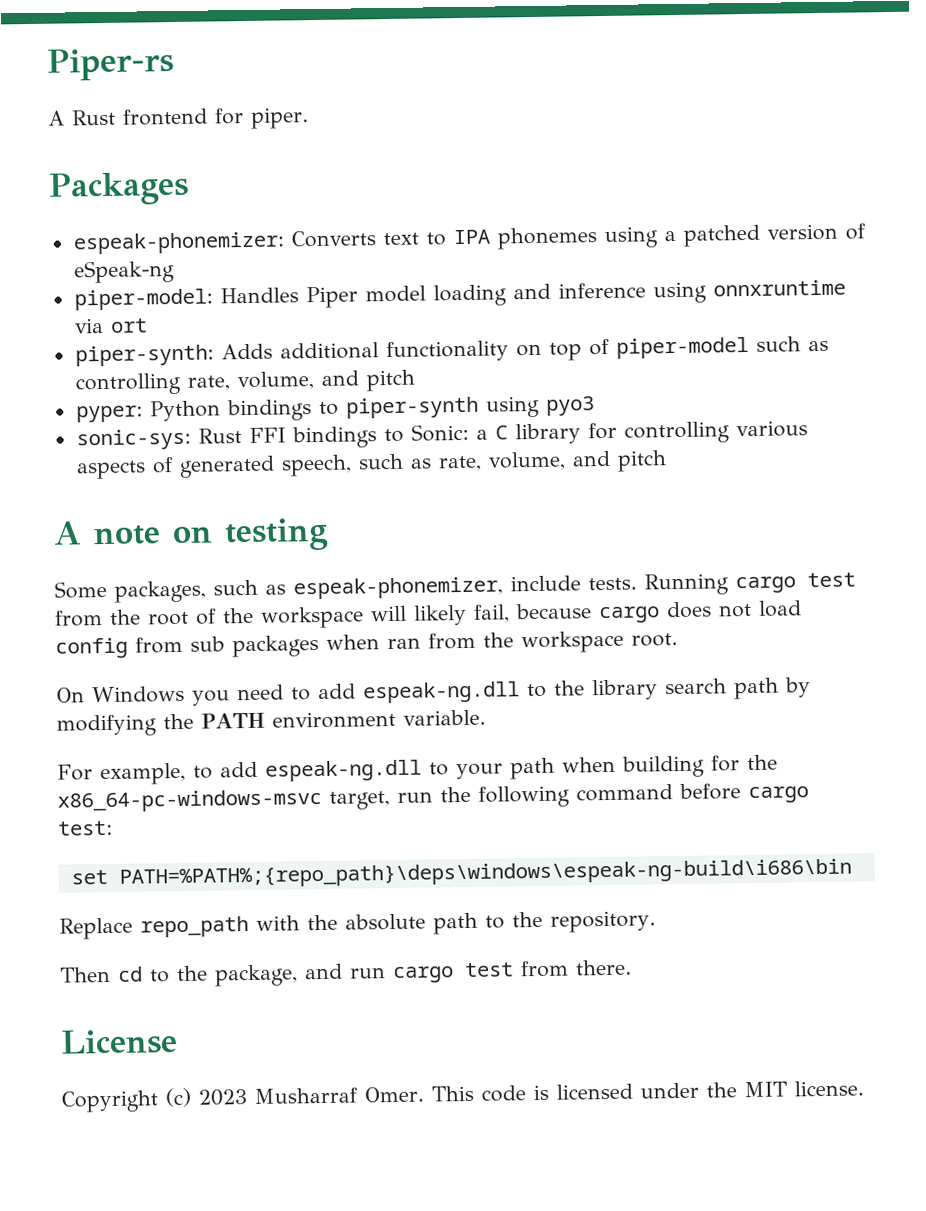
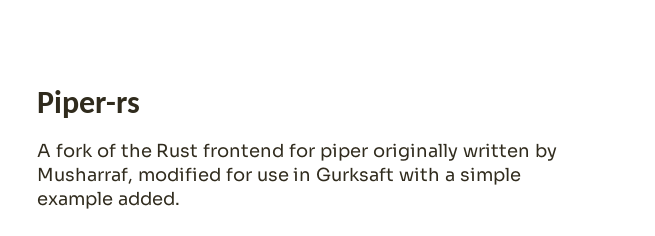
- A Rust frontend for piper.
- Packages
- espeak-phonemizer: Converts text to IPA phonemes using a patched version of eSpeak-ng
- piper-model: Handles Piper model loading and inference using onnxruntime via ort
- piper-synth: Adds additional functionality on top of piper-model such as controlling rate, volume, and pitch
- pyper: Python bindings to piper-synth using pyo3
- sonic-sys: Rust FFI bindings to Sonic: a C library for controlling various aspects of generated speech, such as rate, volume, and pitch
- A note on testing
- Some packages, such as espeak-phonemizer, include tests. Running cargo test from the root of the workspace will likely fail, because cargo does not load config from sub packages when ran from the workspace root.
- On Windows you need to add espeak-ng.dll to the library search path by modifying the PATH environment variable.
- For example, to add espeak-ng.dll to your path when building for the x86_64-pc-windows-msvc target, run the following command before cargo test:
- set PATH=%PATH%;{repo_path}\deps\windows\espeak-ng-build\i686\bin
- Replace repo_path with the absolute path to the repository.
- Then cd to the package, and run cargo test from there.
- License
- Copyright (c) 2023 Musharraf Omer. This code is licensed under the MIT license.
+ A fork of the Rust frontend for piper originally written by Musharraf, modified for use in Gurksaft with a simple example added.

